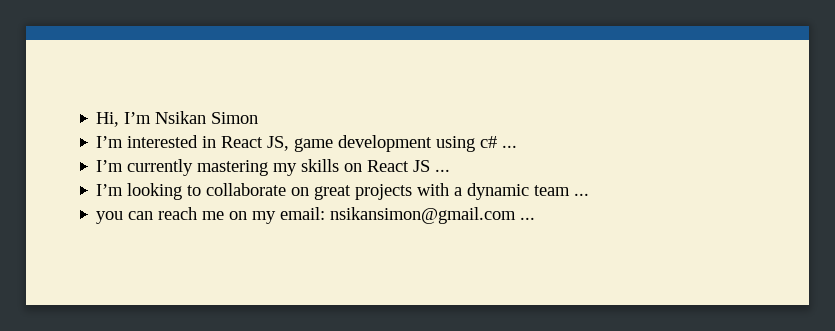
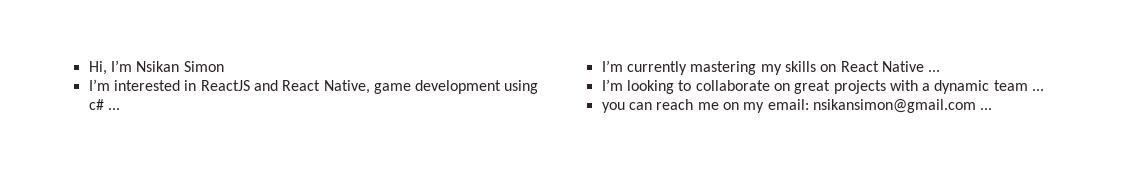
- I’m interested in React JS, game development using c# ...
+ I’m interested in ReactJS and React Native, game development using c# ...
- I’m currently mastering my skills on React JS ...
+ I’m currently mastering my skills on React Native ...

